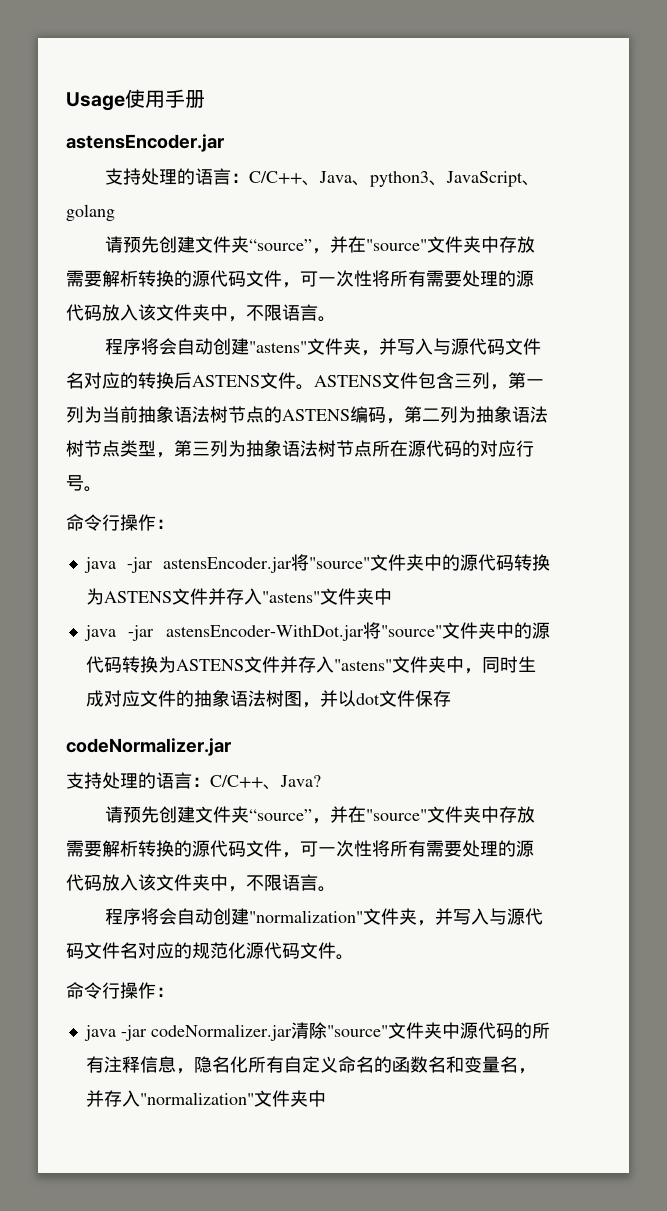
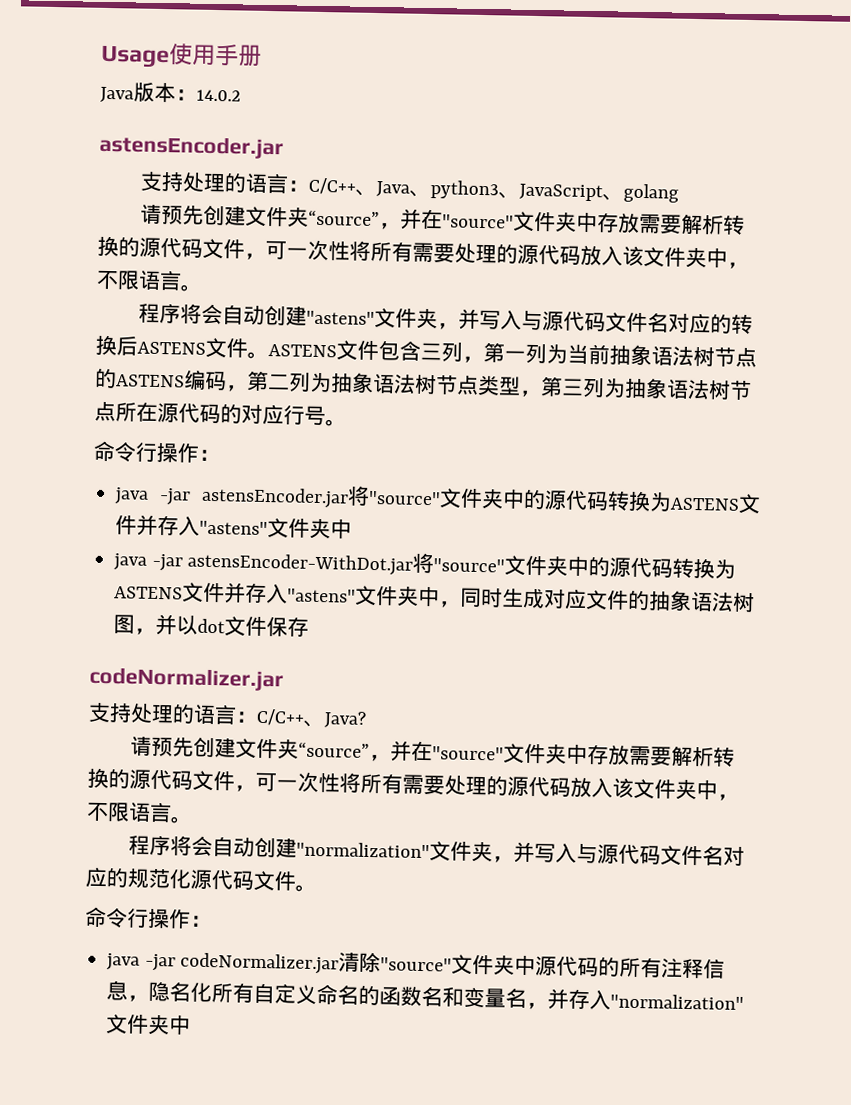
+ Java版本：14.0.2

